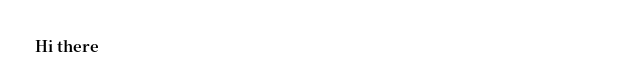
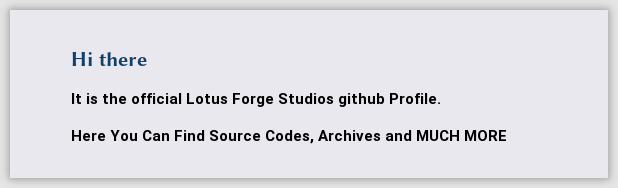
+ It is the official Lotus Forge Studios github Profile.
+ Here You Can Find Source Codes, Archives and MUCH MORE

